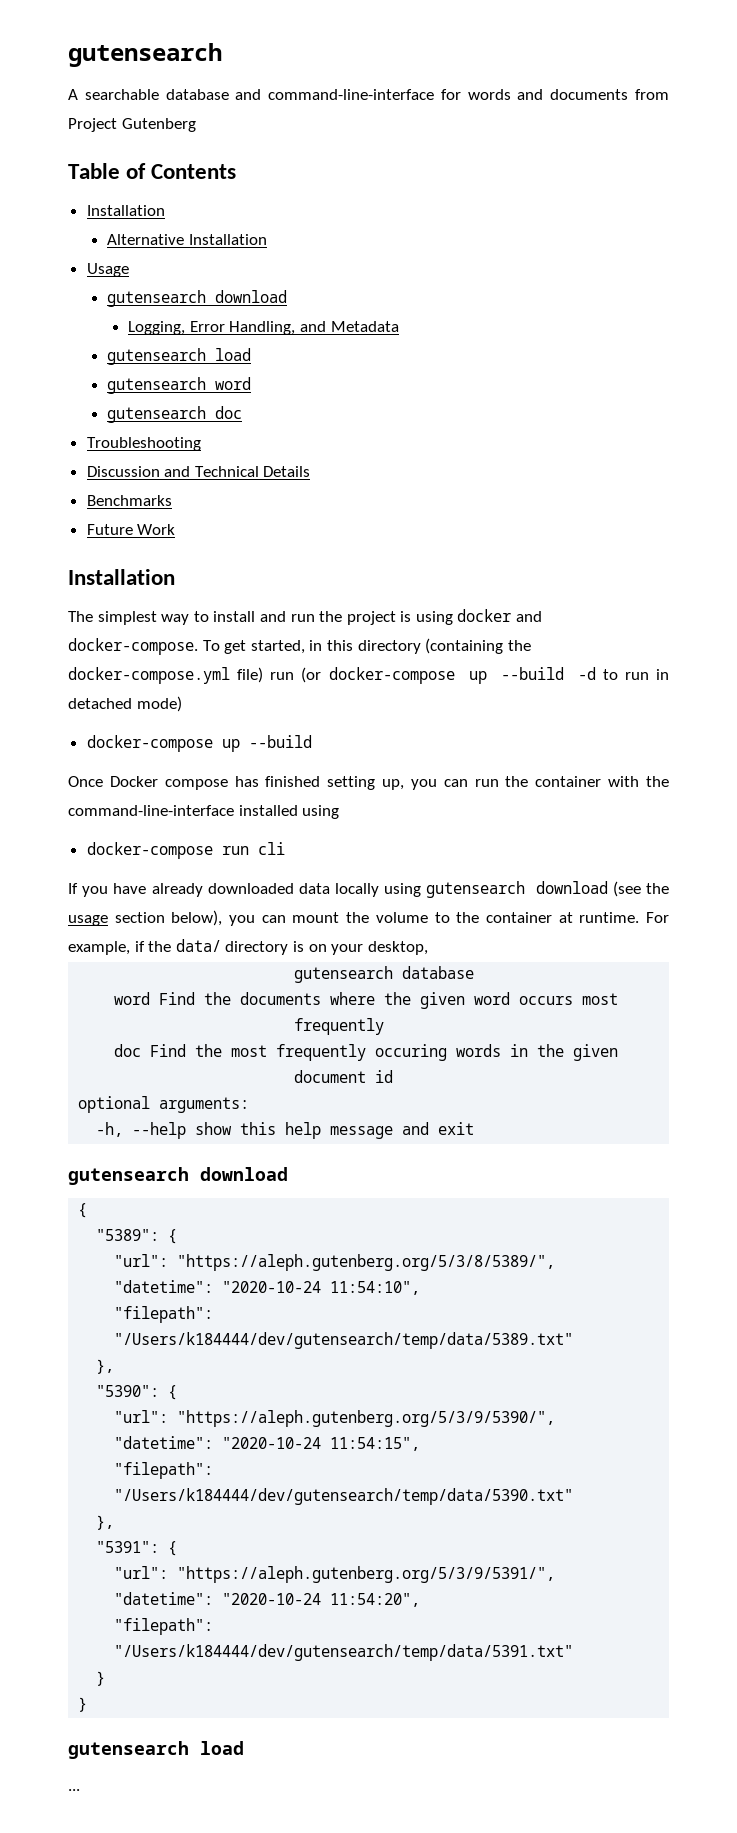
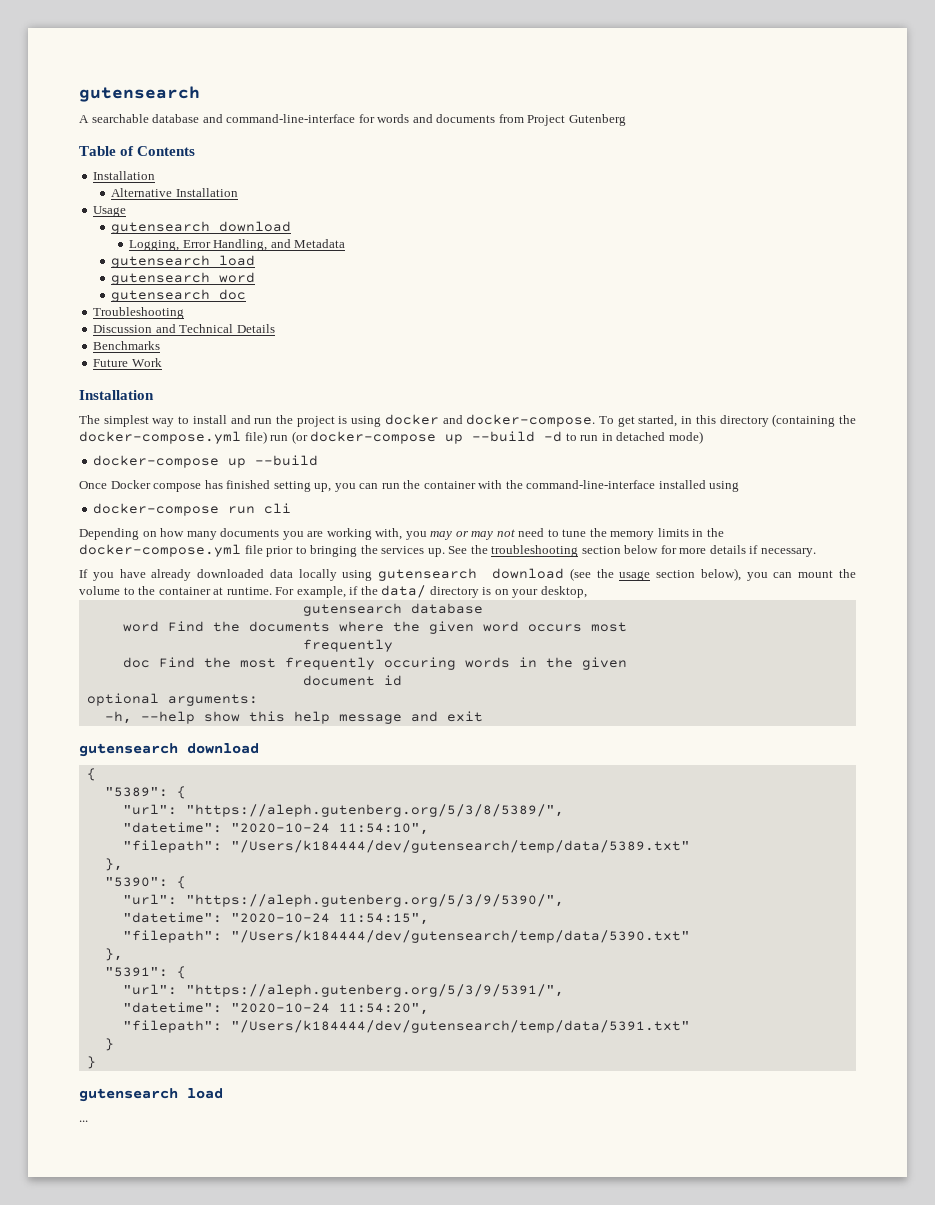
+ Depending on how many documents you are working with, you may or may not need to tune the memory limits in the docker-compose.yml file prior to bringing the services up. See the troubleshooting section below for more details if necessary.

